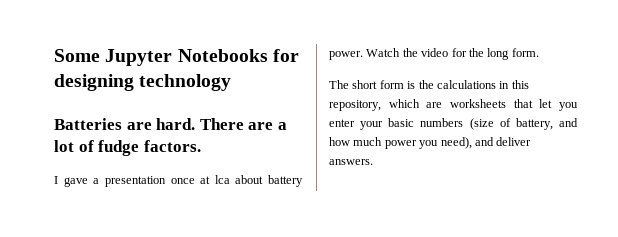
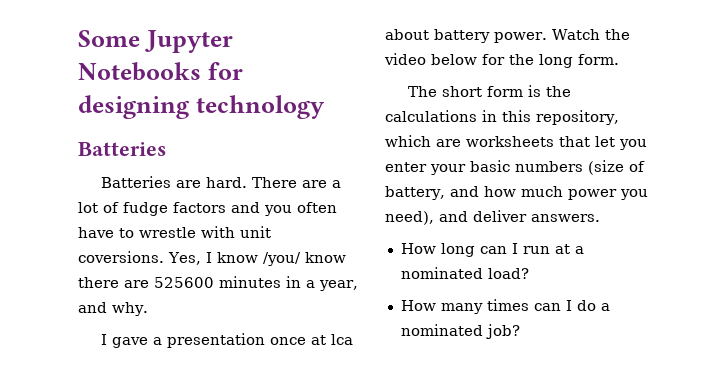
  Some Jupyter Notebooks for designing technology
+ Batteries
- There are a lot of fudge factors.
+ There are a lot of fudge factors and you often have to wrestle with unit coversions. Yes, I know /you/ know there are 525600 minutes in a year, and why.
- Watch the video for the long form.
+ Watch the video below for the long form.
+ How long can I run at a nominated load?
+ How many times can I do a nominated job?

